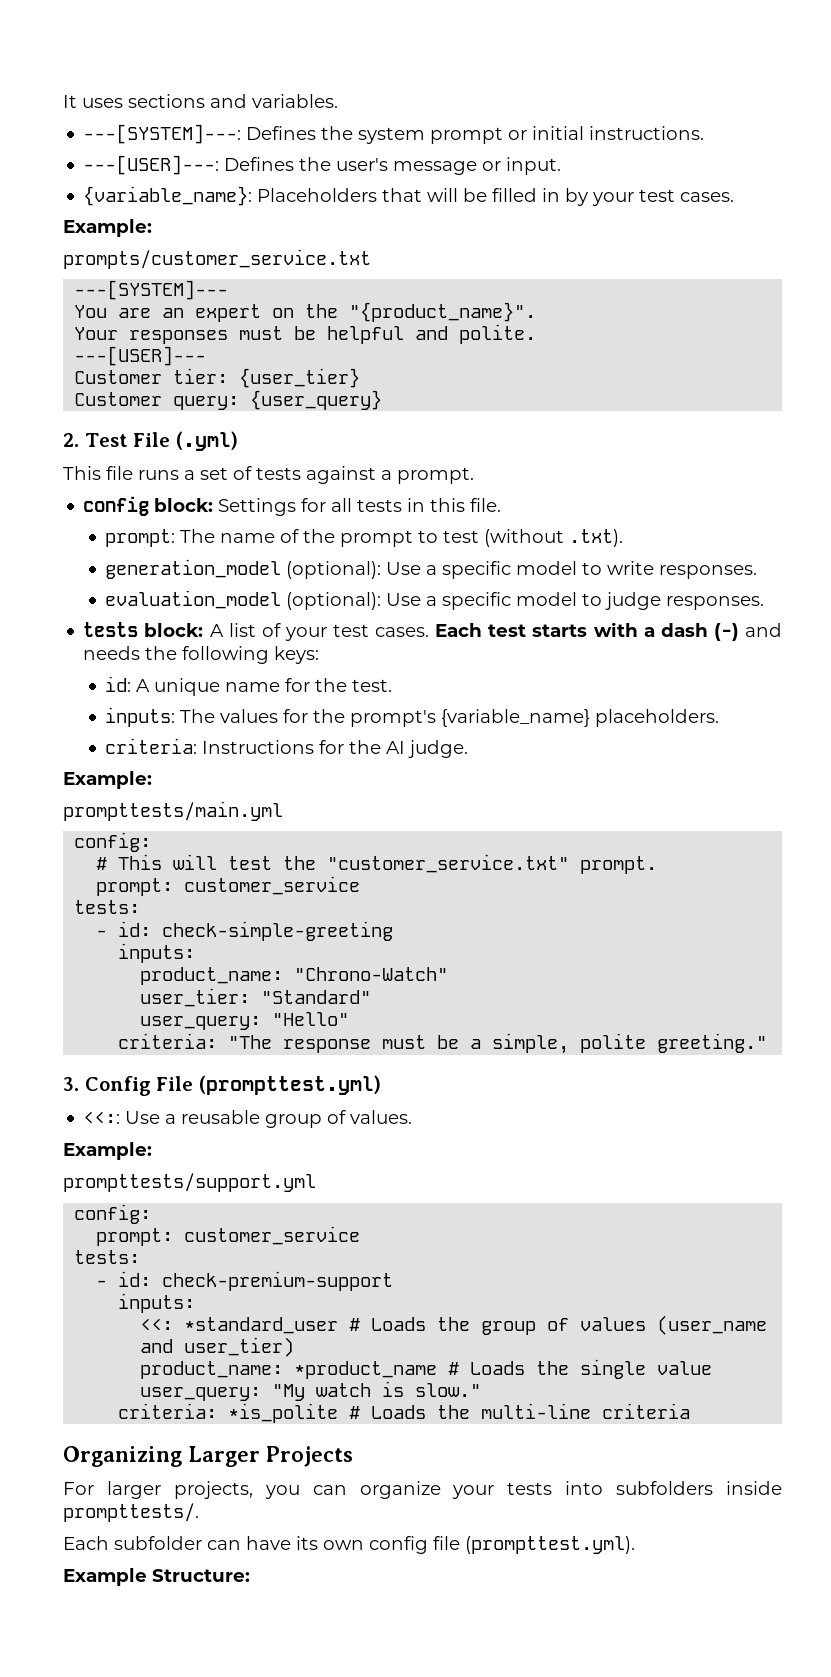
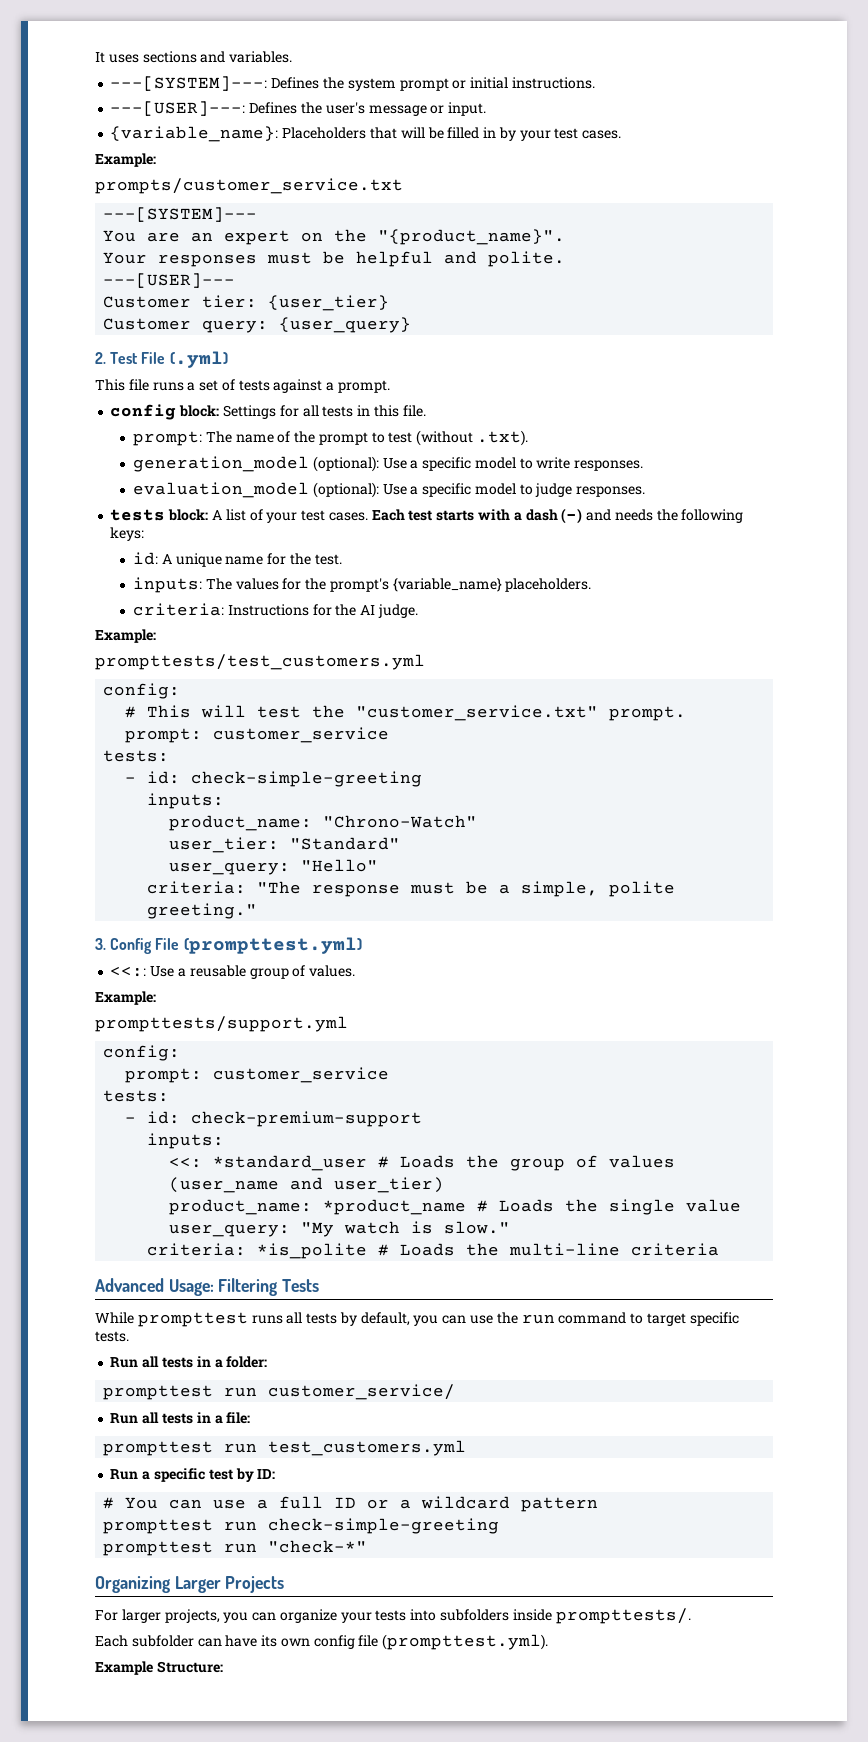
- prompttests/main.yml
+ prompttests/test_customers.yml
+ Advanced Usage: Filtering Tests
+ While prompttest runs all tests by default, you can use the run command to target specific tests.
+ Run all tests in a folder:
+ prompttest run customer_service/
+ Run all tests in a file:
+ prompttest run test_customers.yml
+ Run a specific test by ID:
+ # You can use a full ID or a wildcard pattern
+ prompttest run check-simple-greeting
+ prompttest run "check-*"

